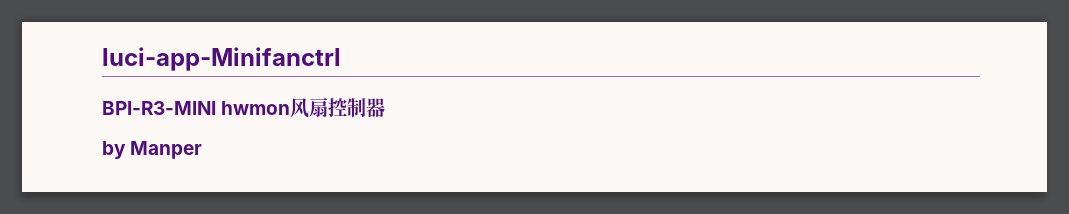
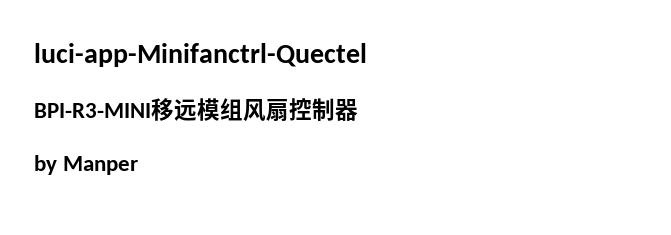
- luci-app-Minifanctrl
+ luci-app-Minifanctrl-Quectel
- BPI-R3-MINI hwmon风扇控制器
+ BPI-R3-MINI移远模组风扇控制器

